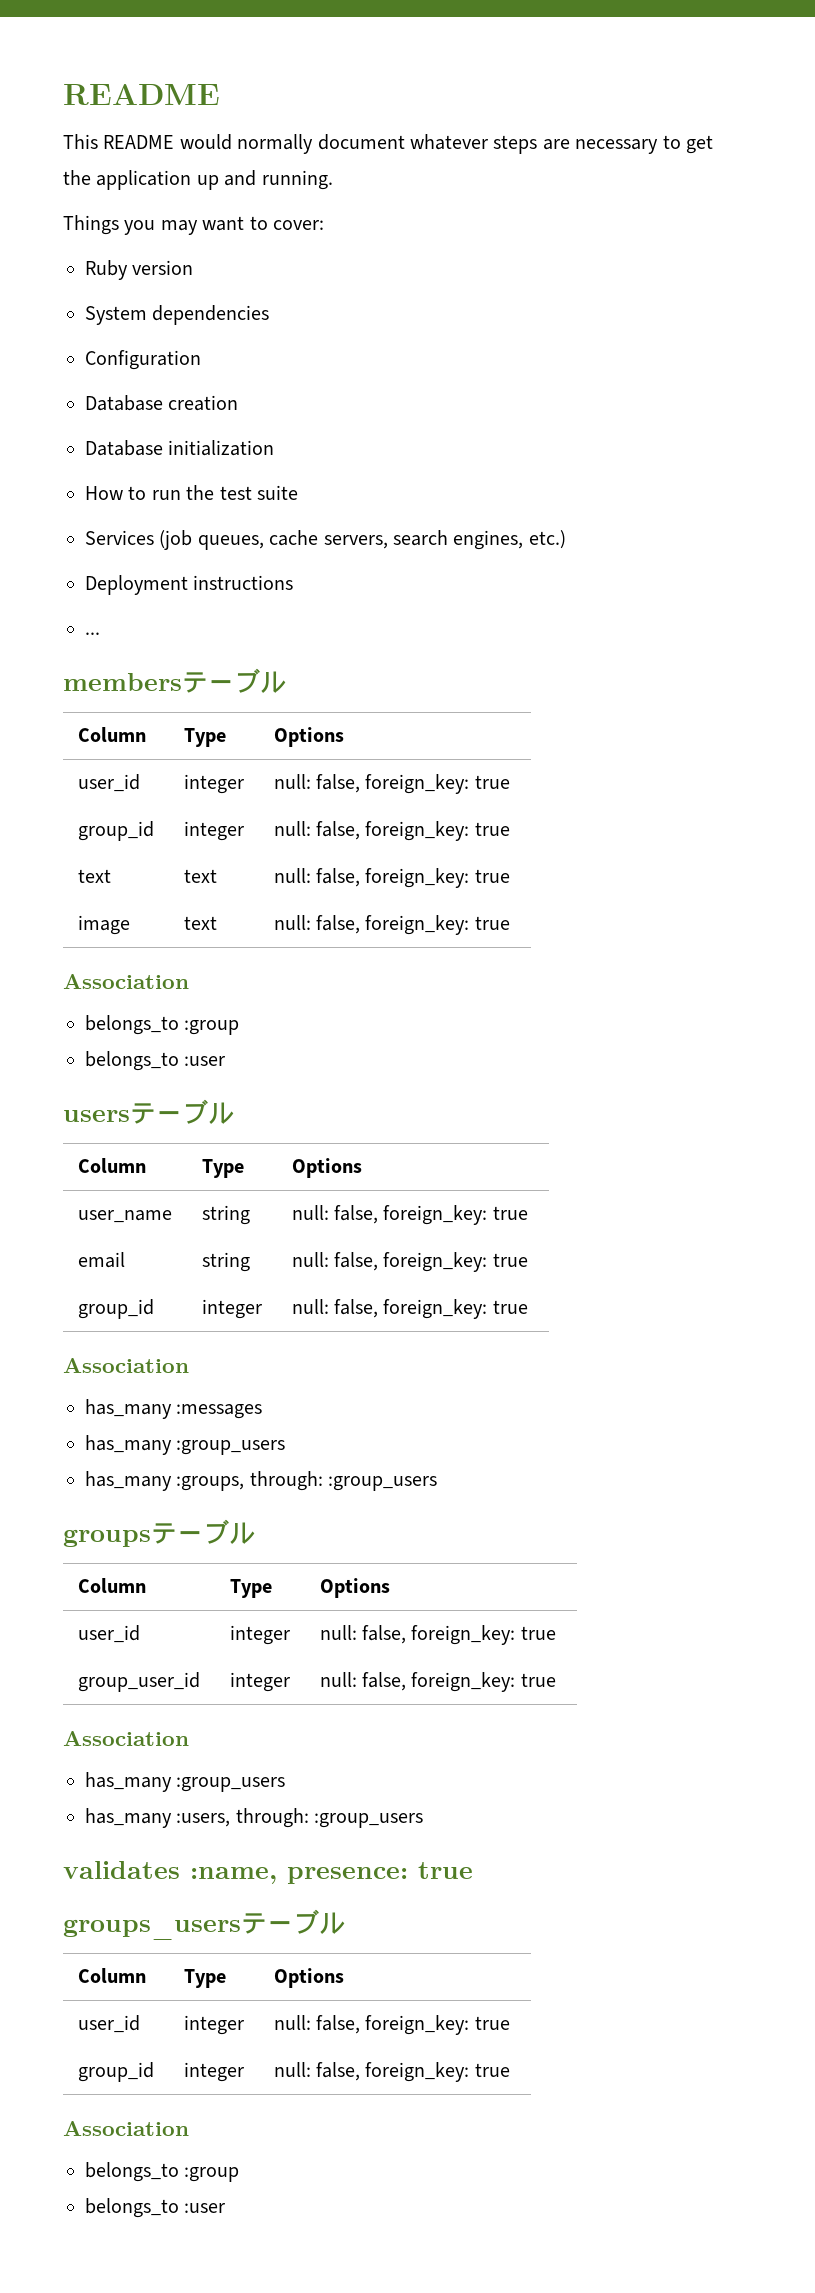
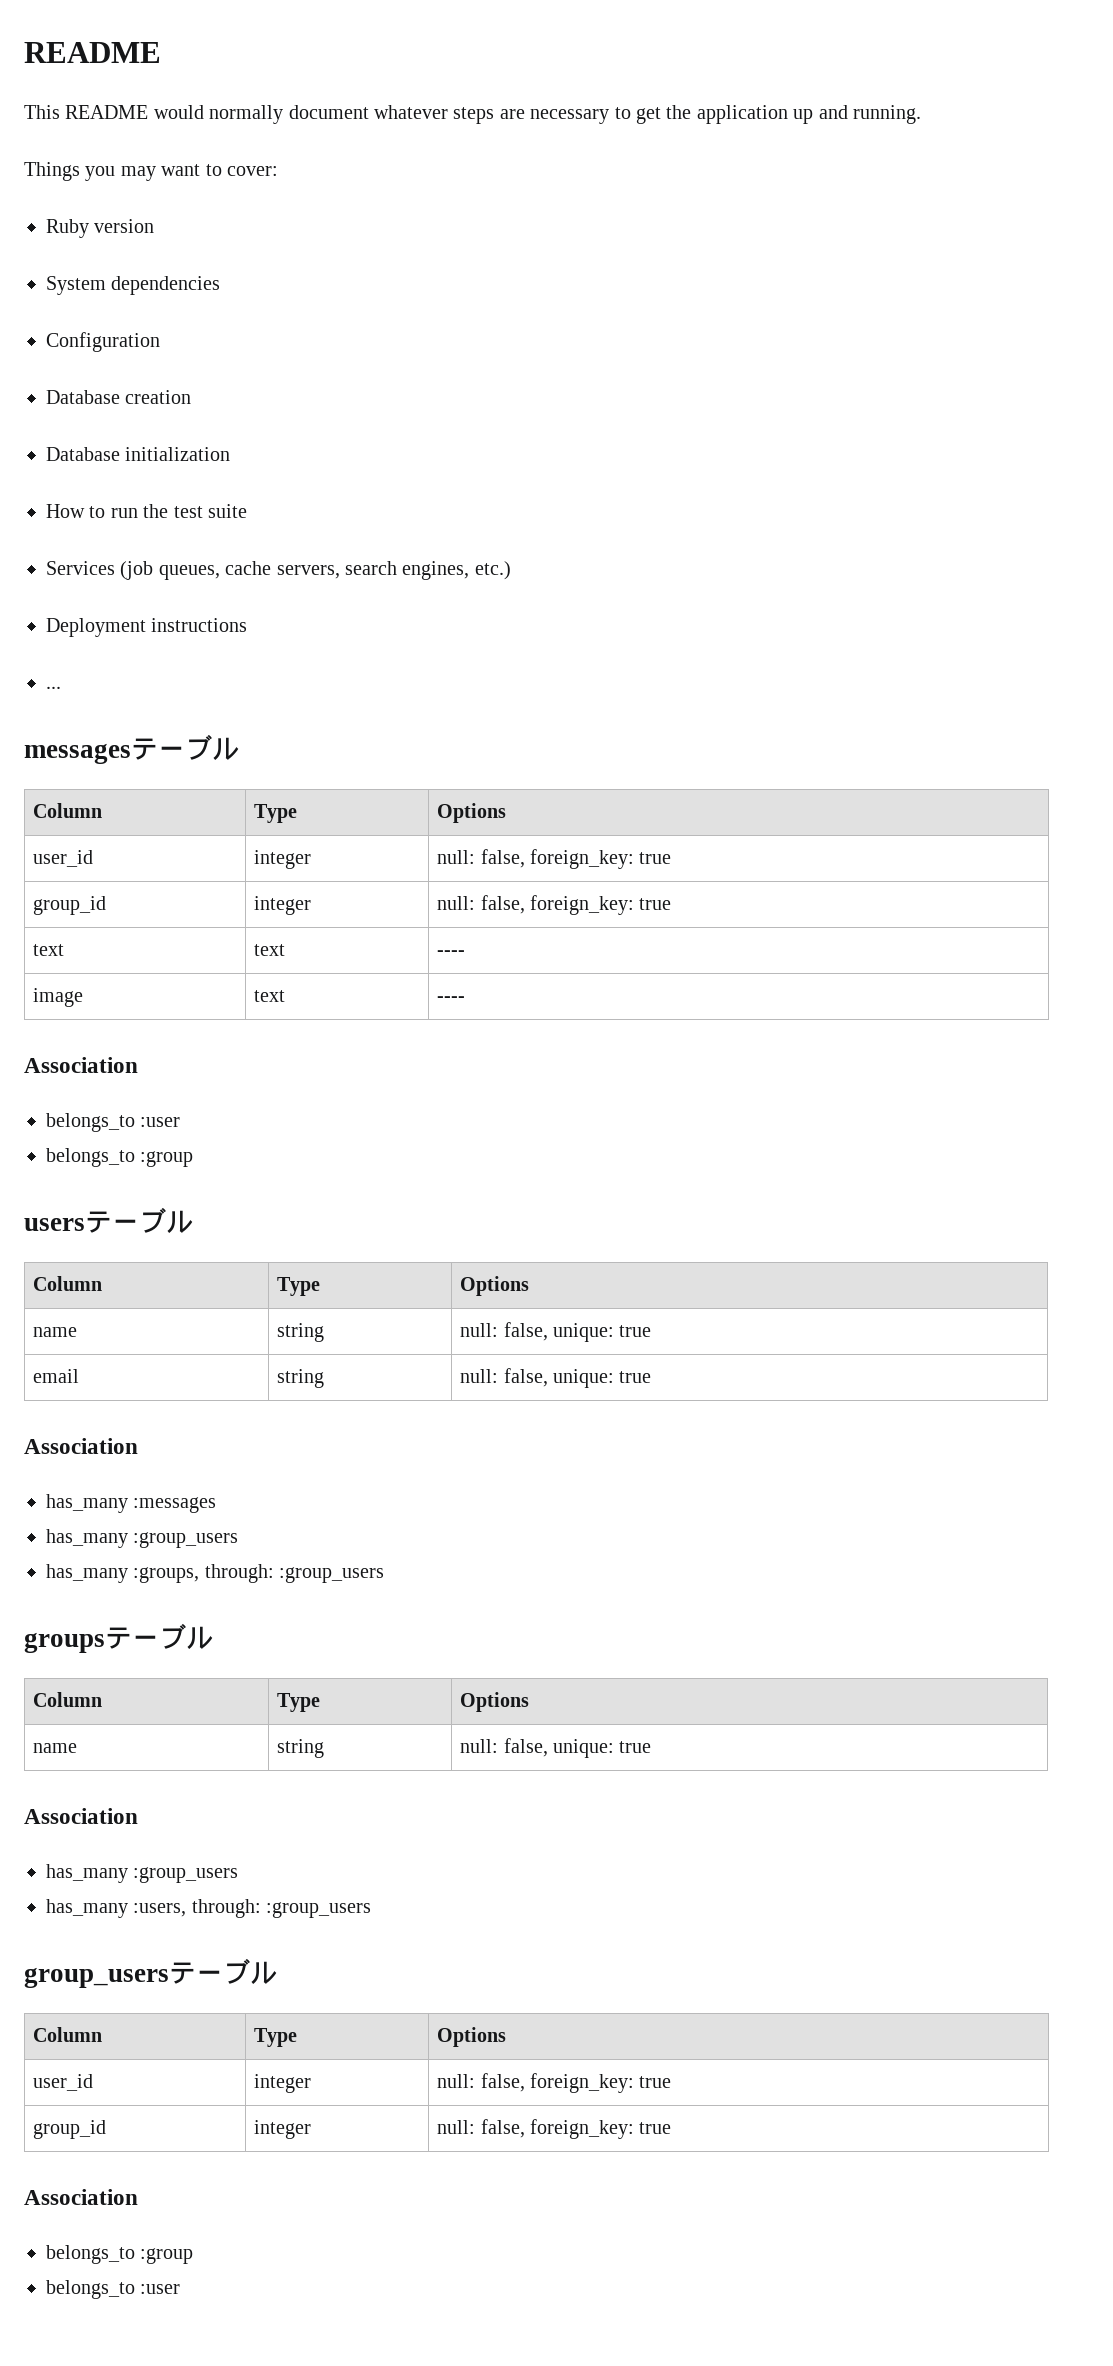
- membersテーブル
+ messagesテーブル
- text | text | null: false, foreign_key: true
- image | text | null: false, foreign_key: true
+ text | text | ----
+ image | text | ----
  Association
+ belongs_to :user
  belongs_to :group
- belongs_to :user
  usersテーブル
  Column | Type | Options
- user_name | string | null: false, foreign_key: true
+ name | string | null: false, unique: true
- email | string | null: false, foreign_key: true
- group_id | integer | null: false, foreign_key: true
+ email | string | null: false, unique: true
  groupsテーブル
  Column | Type | Options
- user_id | integer | null: false, foreign_key: true
- group_user_id | integer | null: false, foreign_key: true
+ name | string | null: false, unique: true
- validates :name, presence: true
- groups_usersテーブル
+ group_usersテーブル

